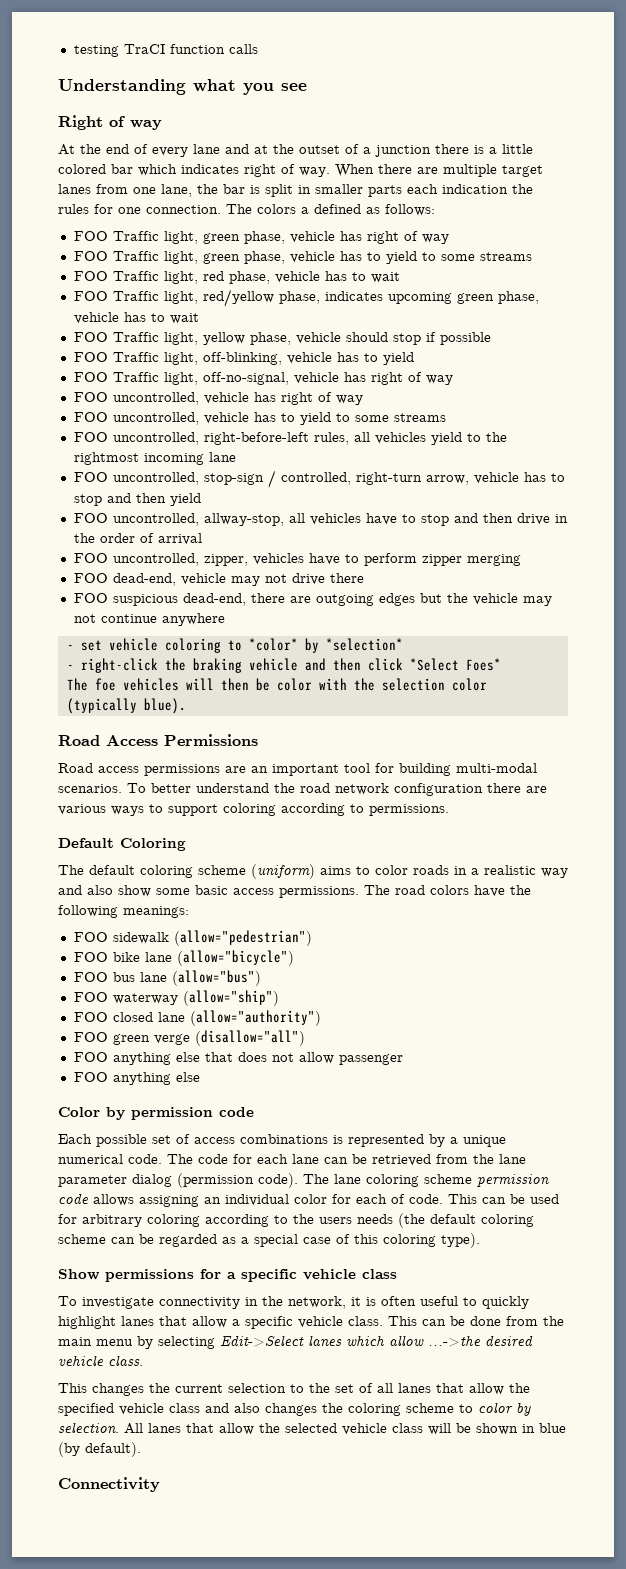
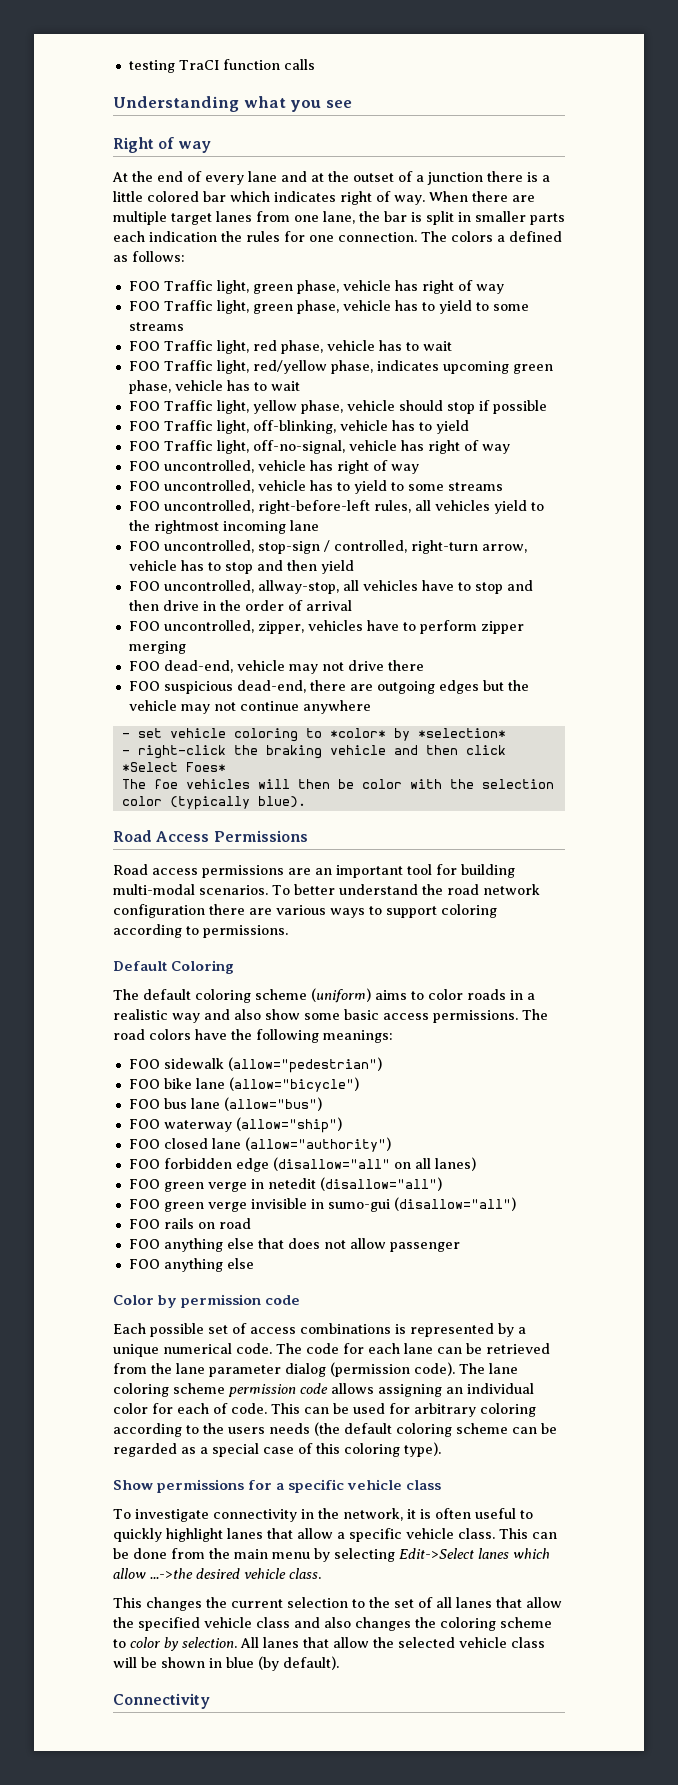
- FOO green verge (disallow="all")
+ FOO forbidden edge (disallow="all" on all lanes)
+ FOO green verge in netedit (disallow="all")
+ FOO green verge invisible in sumo-gui (disallow="all")
+ FOO rails on road

